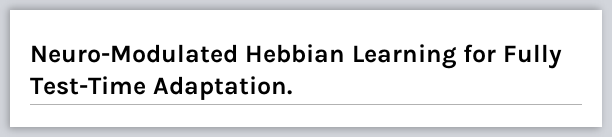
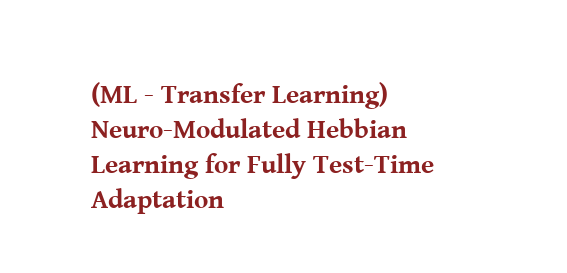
- Neuro-Modulated Hebbian Learning for Fully Test-Time Adaptation.
+ (ML - Transfer Learning) Neuro-Modulated Hebbian Learning for Fully Test-Time Adaptation

